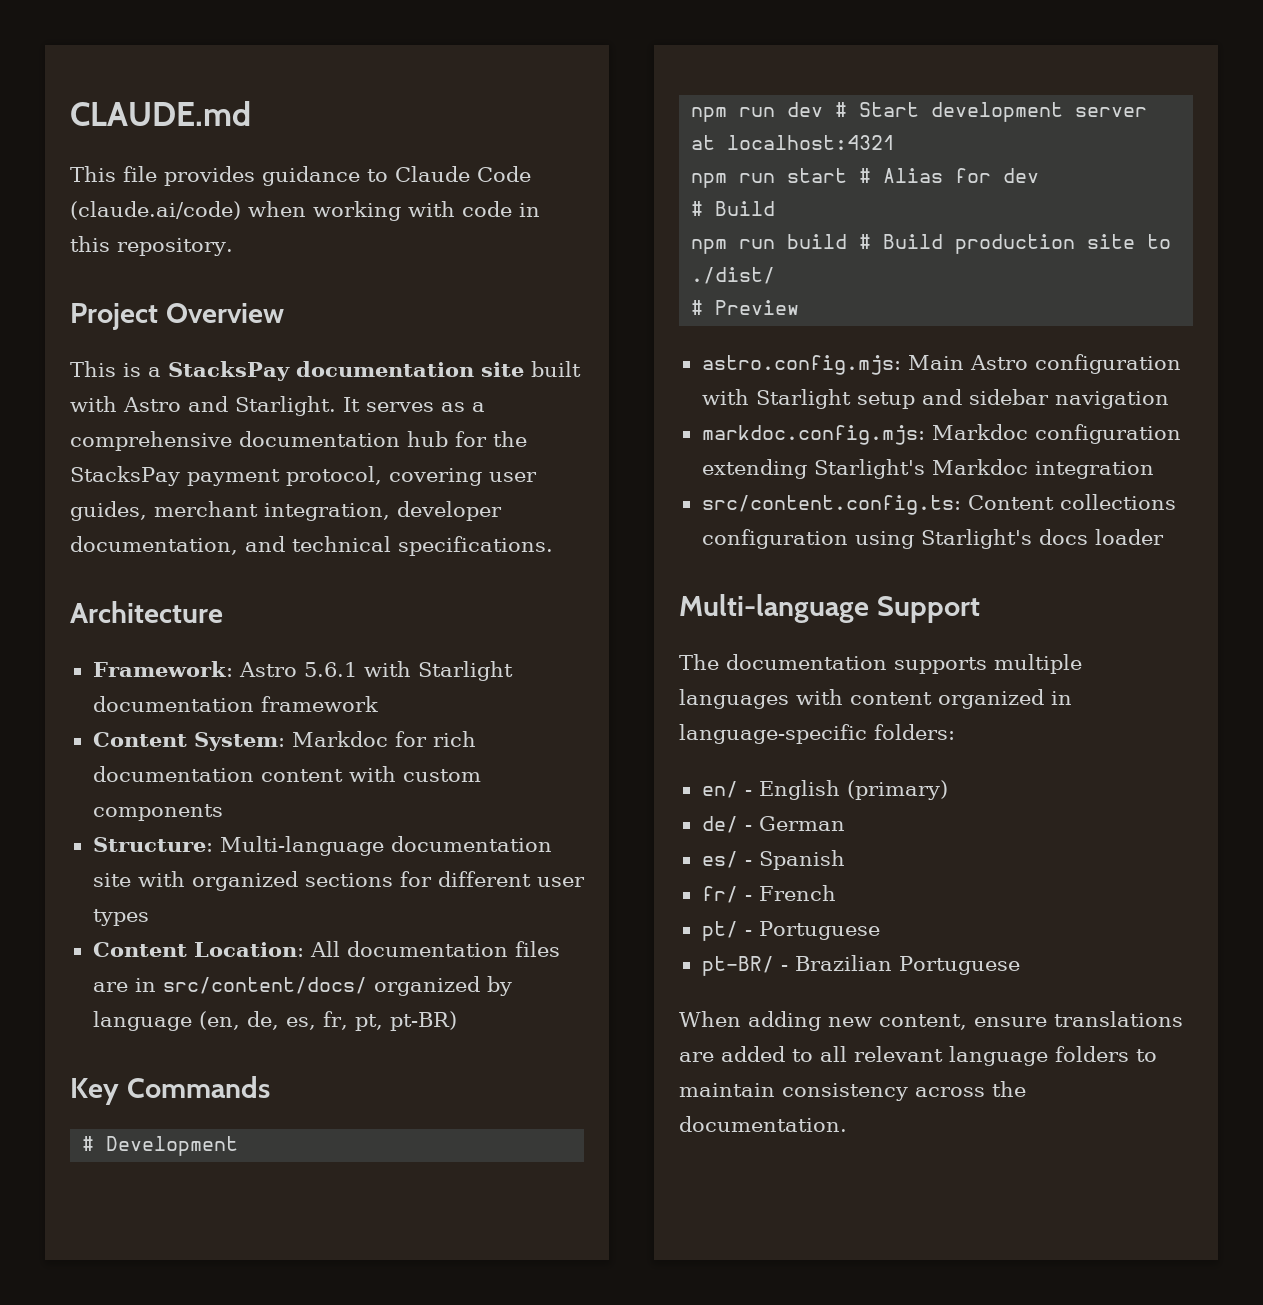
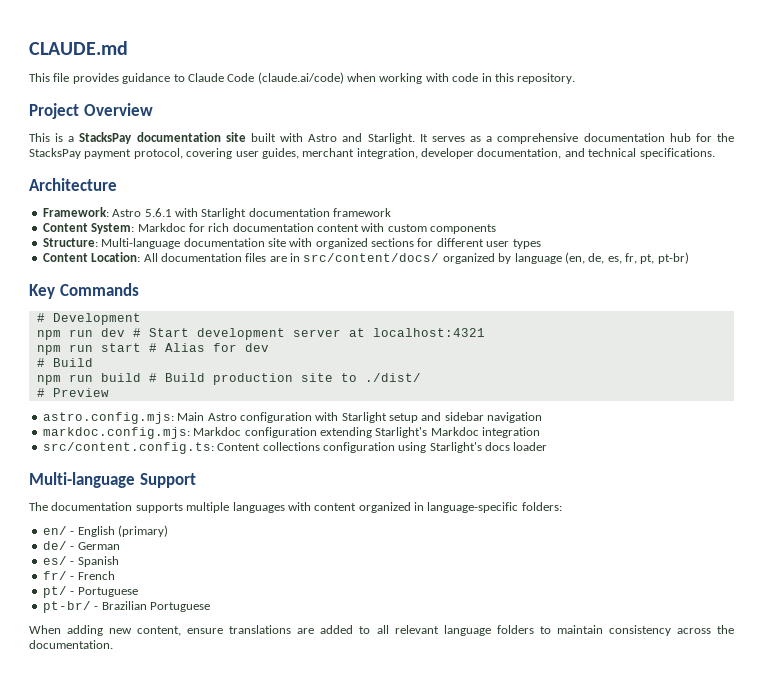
- Content Location: All documentation files are in src/content/docs/ organized by language (en, de, es, fr, pt, pt-BR)
+ Content Location: All documentation files are in src/content/docs/ organized by language (en, de, es, fr, pt, pt-br)
- pt-BR/ - Brazilian Portuguese
+ pt-br/ - Brazilian Portuguese

